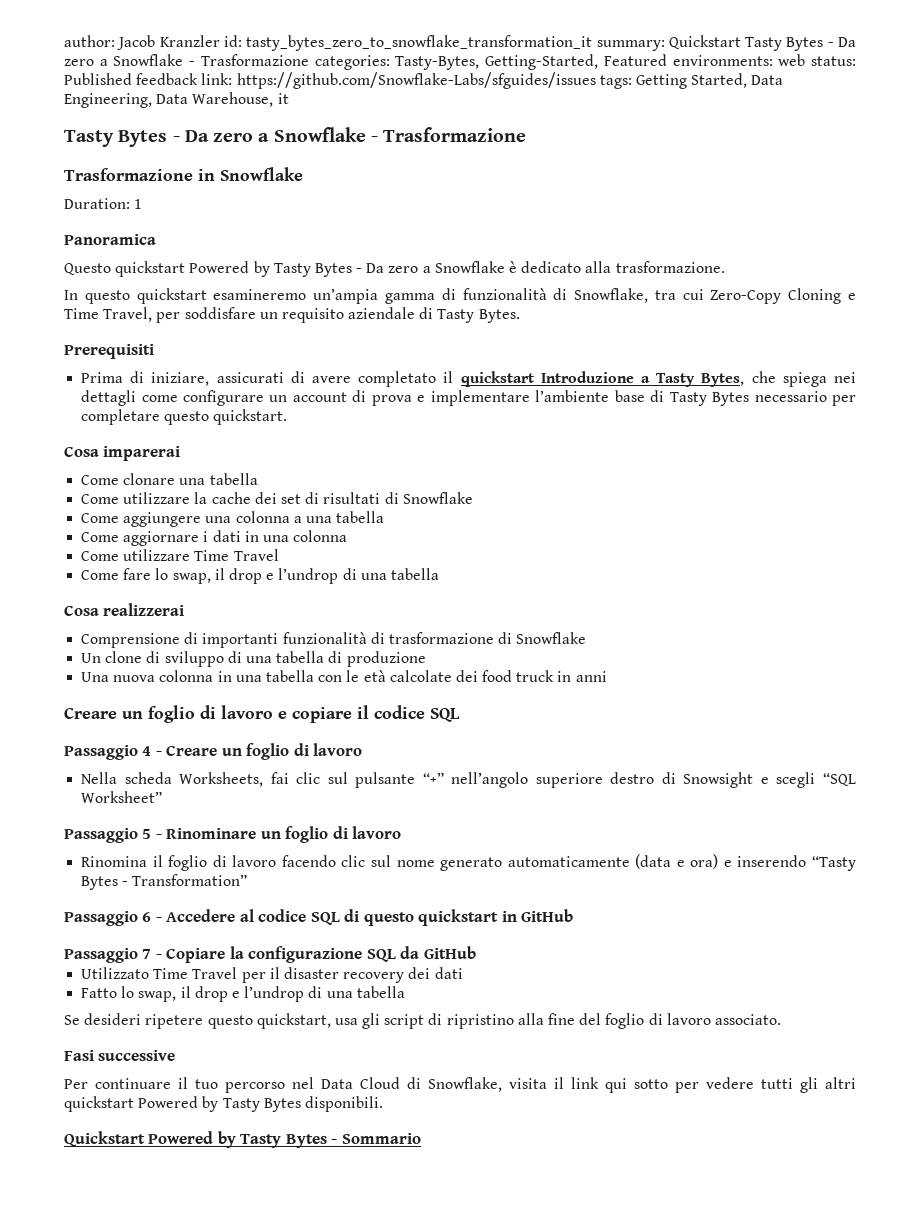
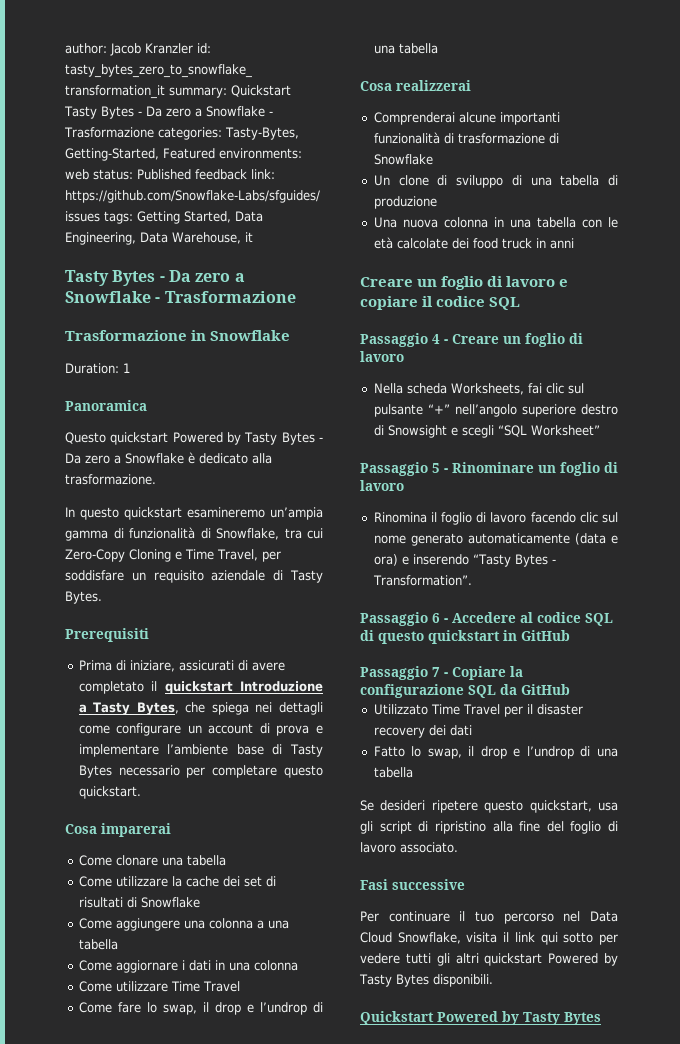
- Comprensione di importanti funzionalità di trasformazione di Snowflake
+ Comprenderai alcune importanti funzionalità di trasformazione di Snowflake
- Rinomina il foglio di lavoro facendo clic sul nome generato automaticamente (data e ora) e inserendo “Tasty Bytes - Transformation”
+ Rinomina il foglio di lavoro facendo clic sul nome generato automaticamente (data e ora) e inserendo “Tasty Bytes - Transformation”.
- Per continuare il tuo percorso nel Data Cloud di Snowflake, visita il link qui sotto per vedere tutti gli altri quickstart Powered by Tasty Bytes disponibili.
+ Per continuare il tuo percorso nel Data Cloud Snowflake, visita il link qui sotto per vedere tutti gli altri quickstart Powered by Tasty Bytes disponibili.
- Quickstart Powered by Tasty Bytes - Sommario
+ Quickstart Powered by Tasty Bytes

